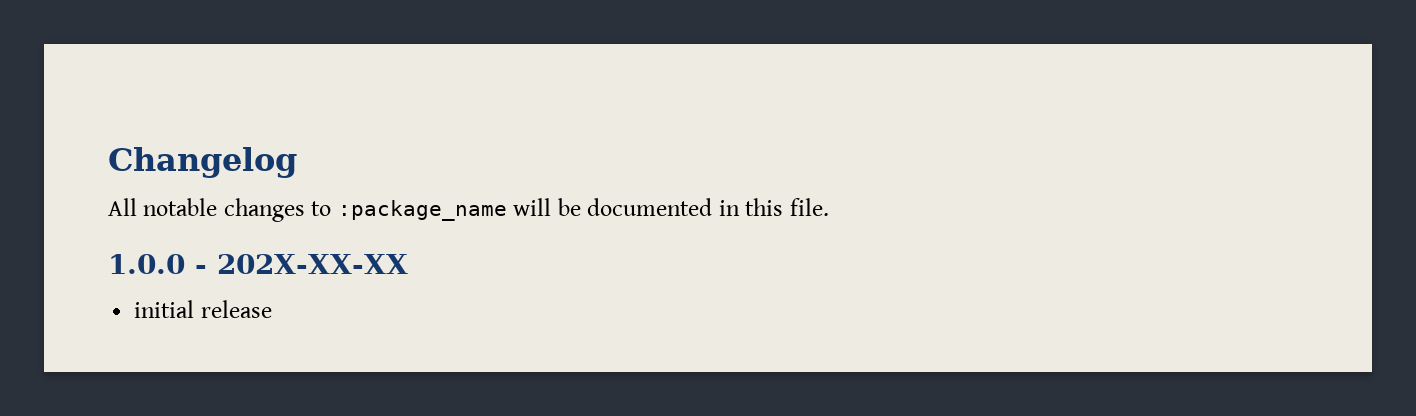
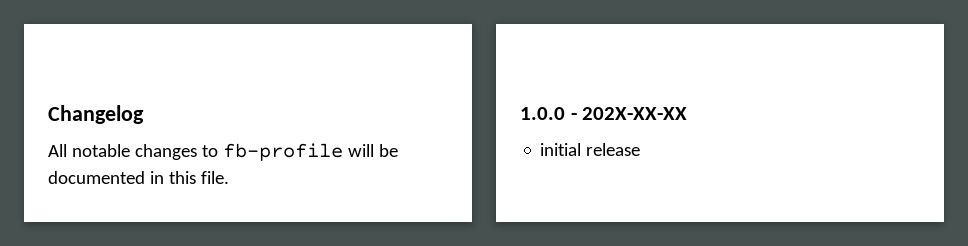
- All notable changes to :package_name will be documented in this file.
+ All notable changes to fb-profile will be documented in this file.

